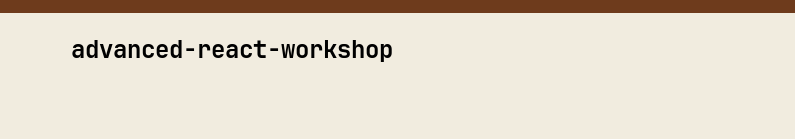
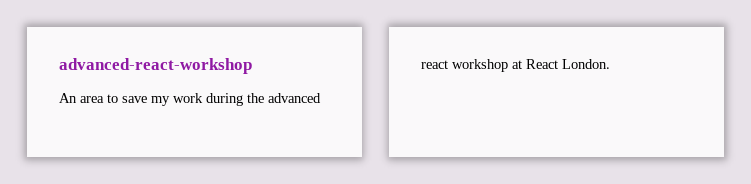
+ An area to save my work during the advanced react workshop at React London.

